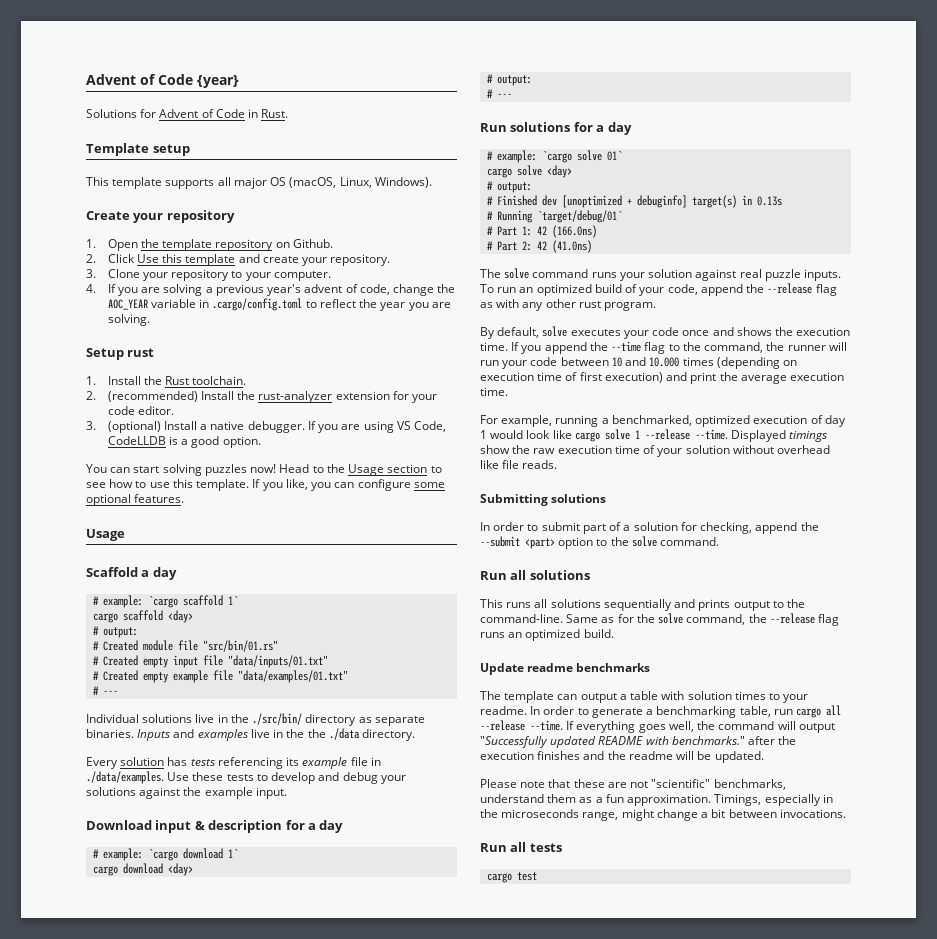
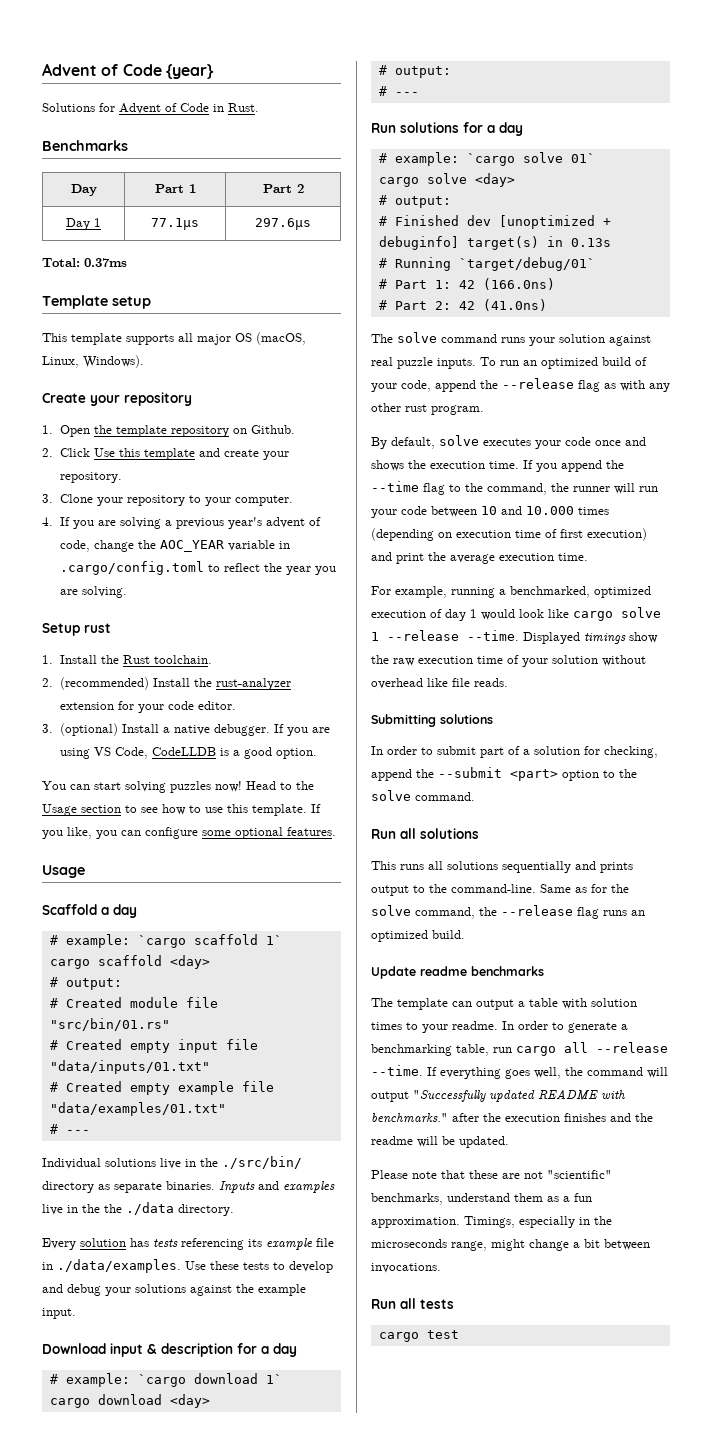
+ Benchmarks
+ Day | Part 1 | Part 2
+ Day 1 | 77.1µs | 297.6µs
+ Total: 0.37ms

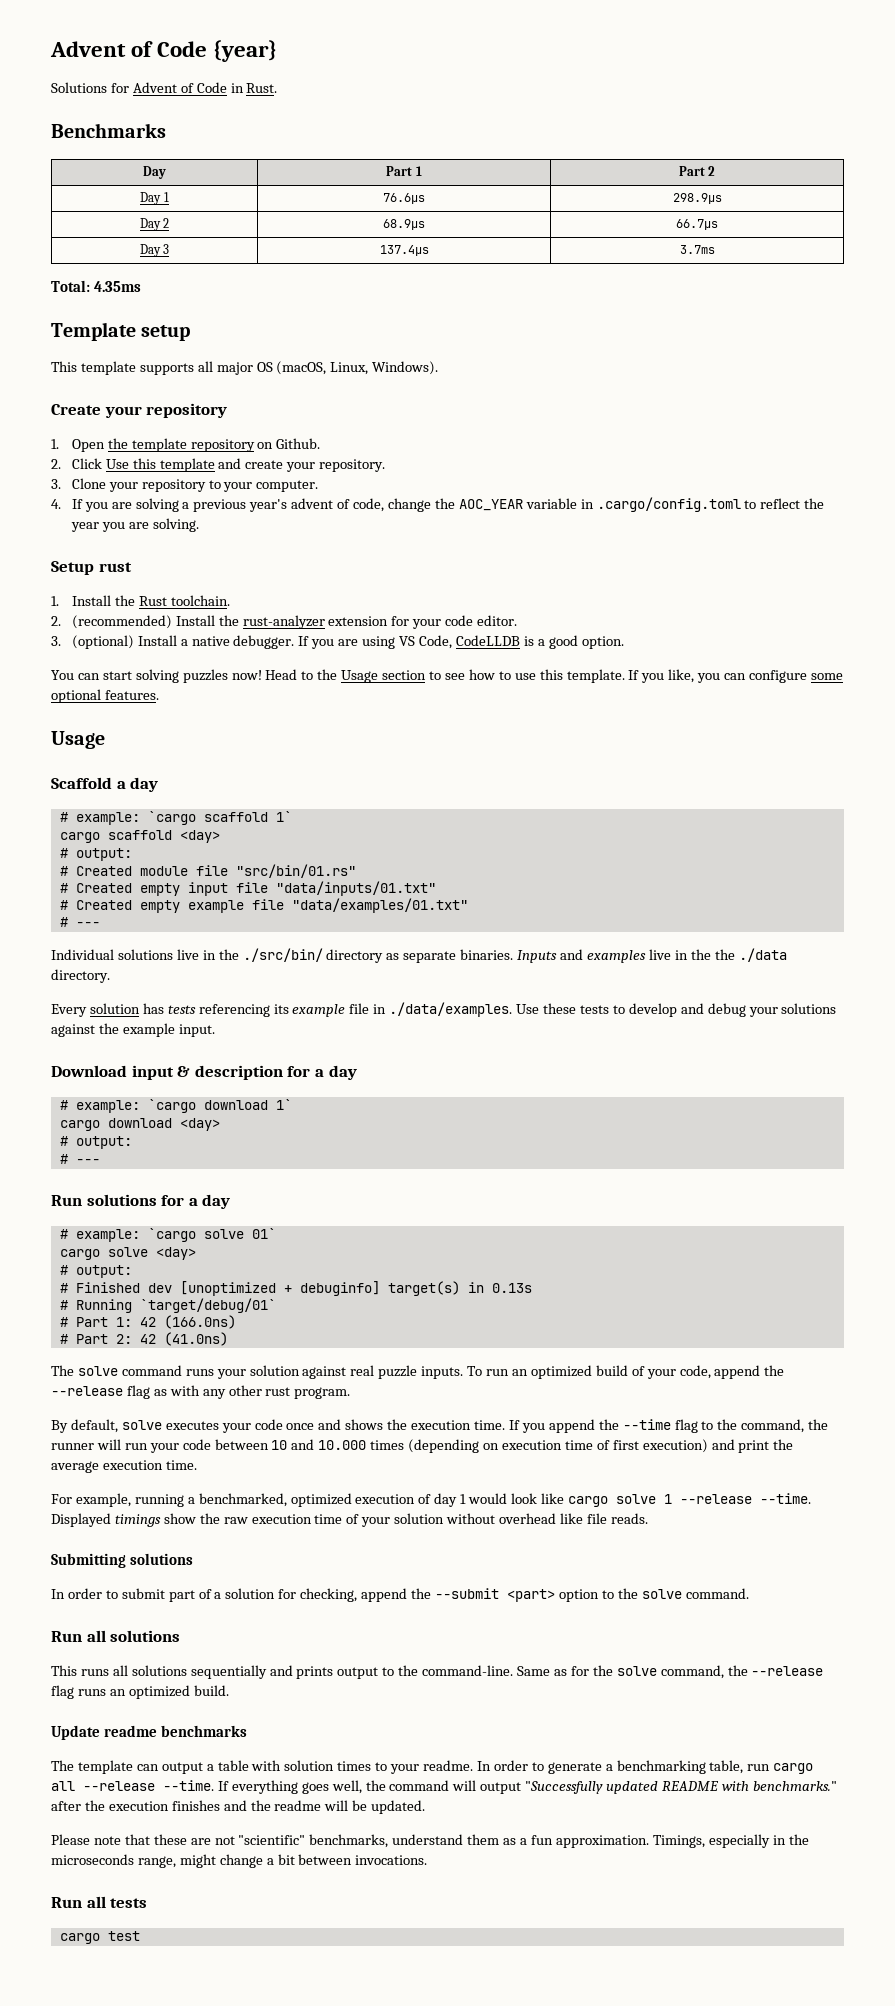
- Day 1 | 77.1µs | 297.6µs
+ Day 1 | 76.6µs | 298.9µs
+ Day 2 | 68.9µs | 66.7µs
+ Day 3 | 137.4µs | 3.7ms
- Total: 0.37ms
+ Total: 4.35ms

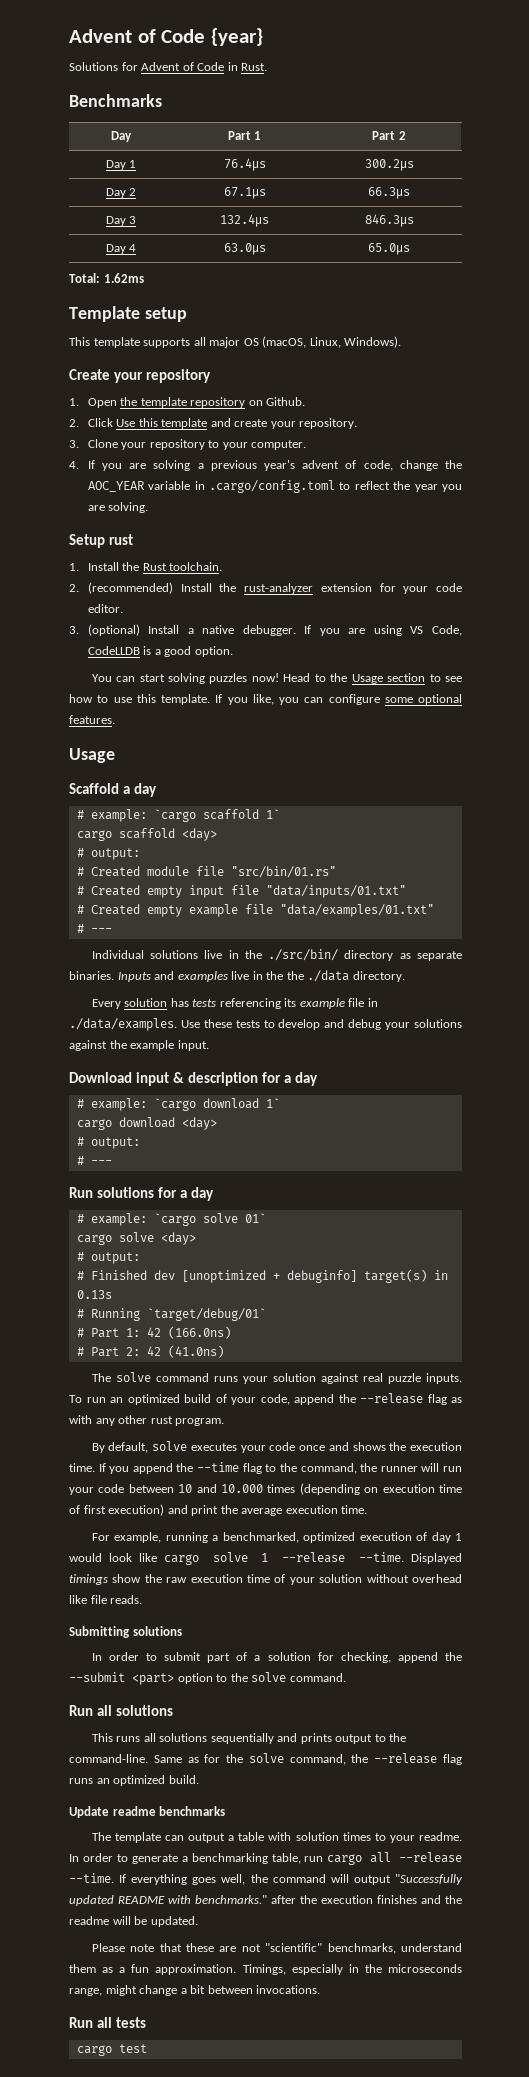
- Day 1 | 76.6µs | 298.9µs
+ Day 1 | 76.4µs | 300.2µs
- Day 2 | 68.9µs | 66.7µs
+ Day 2 | 67.1µs | 66.3µs
- Day 3 | 137.4µs | 3.7ms
+ Day 3 | 132.4µs | 846.3µs
+ Day 4 | 63.0µs | 65.0µs
- Total: 4.35ms
+ Total: 1.62ms

